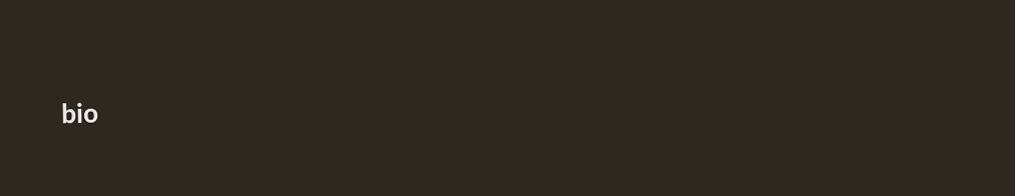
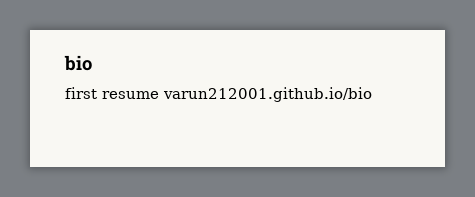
+ first resume varun212001.github.io/bio

